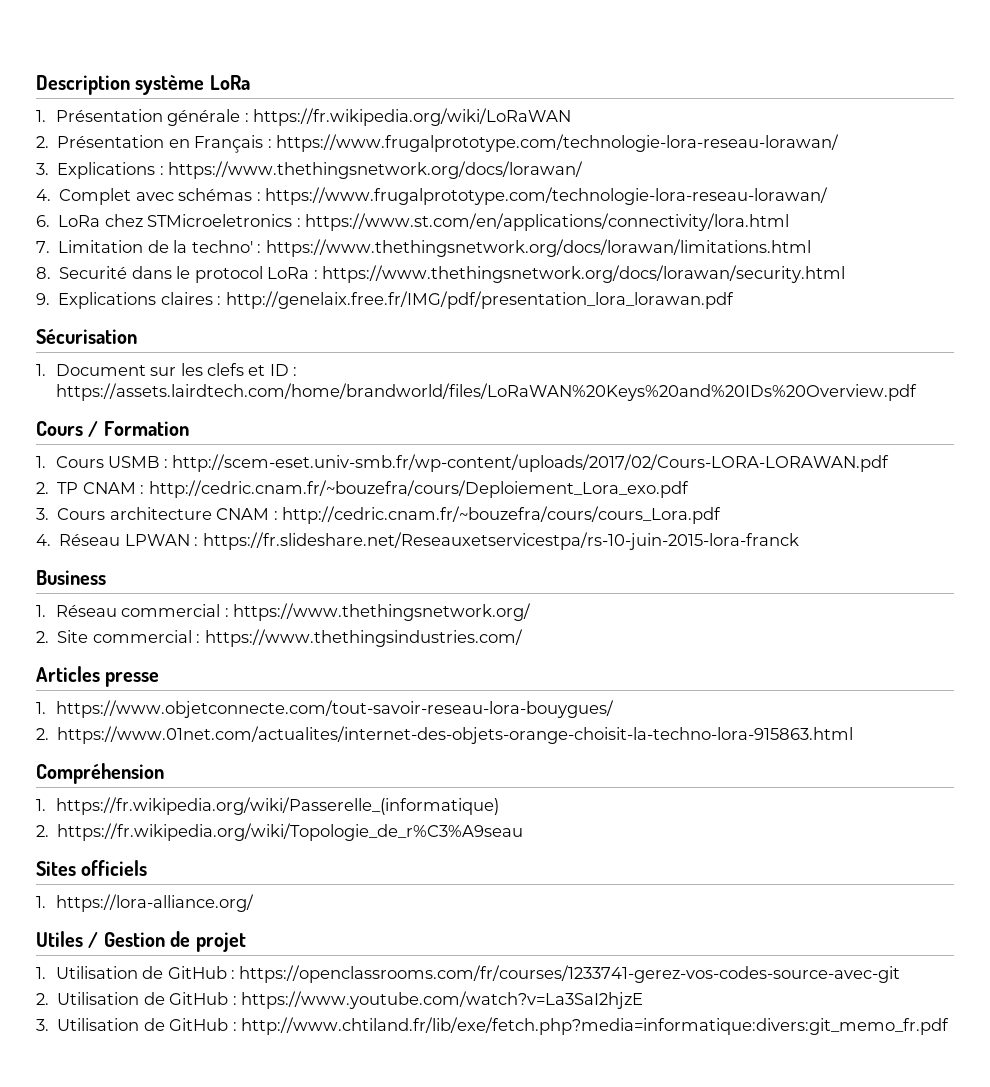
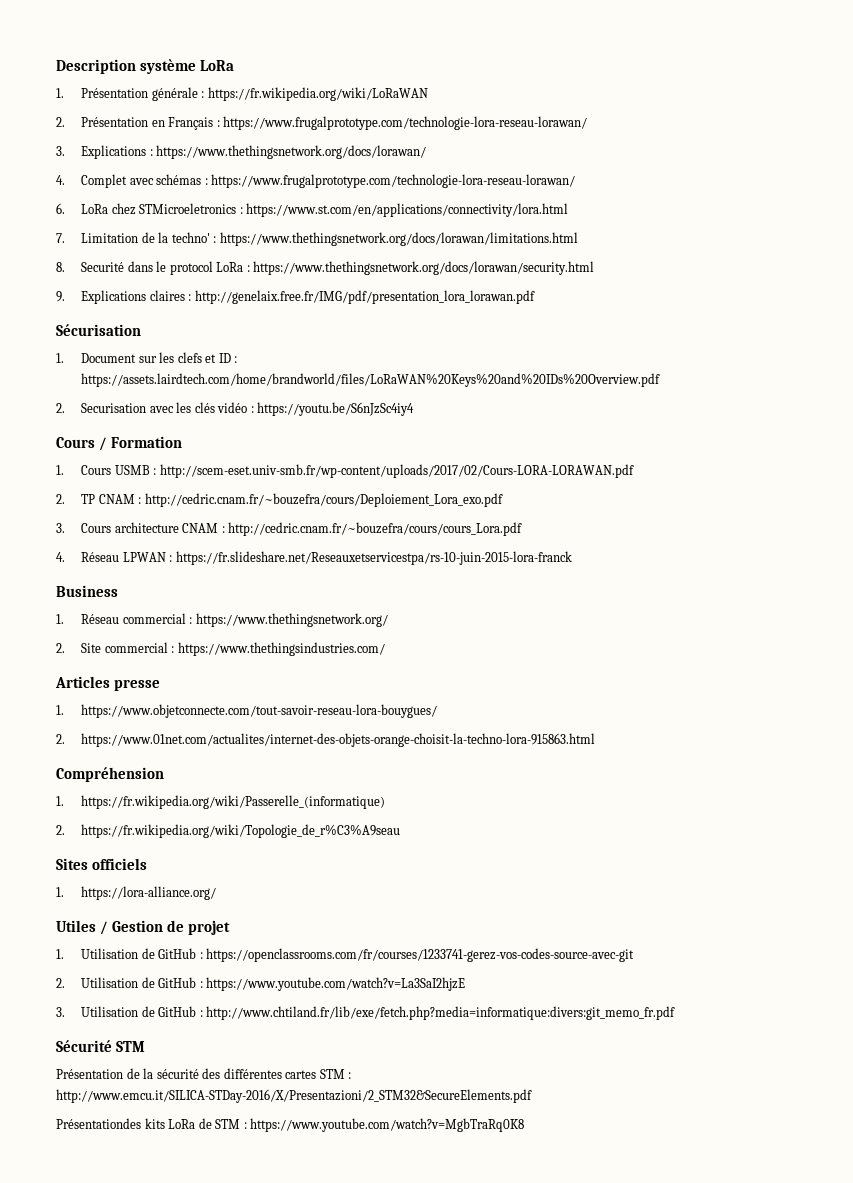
+ 2. Securisation avec les clés vidéo : https://youtu.be/S6nJzSc4iy4
+ Sécurité STM
+ Présentation de la sécurité des différentes cartes STM : http://www.emcu.it/SILICA-STDay-2016/X/Presentazioni/2_STM32&SecureElements.pdf
+ Présentationdes kits LoRa de STM : https://www.youtube.com/watch?v=MgbTraRq0K8

